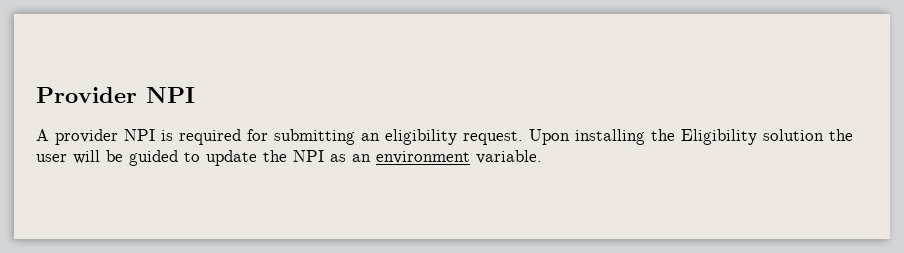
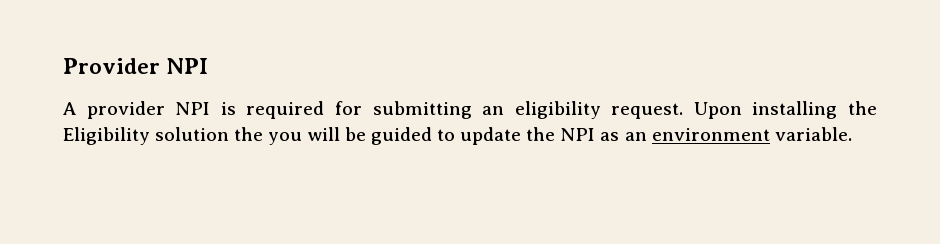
- Upon installing the Eligibility solution the user will be guided to update the NPI as an environment variable.
+ Upon installing the Eligibility solution the you will be guided to update the NPI as an environment variable.

